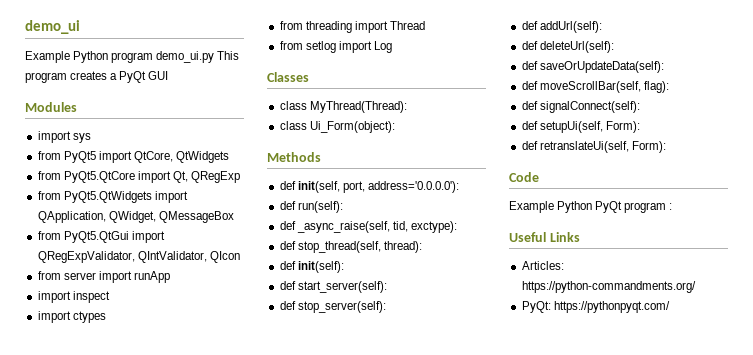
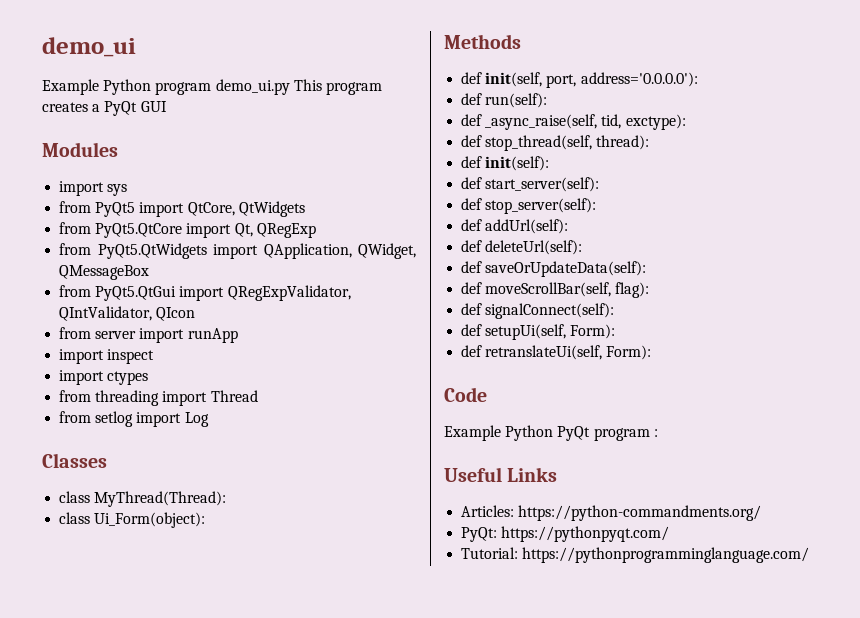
+ Tutorial: https://pythonprogramminglanguage.com/

